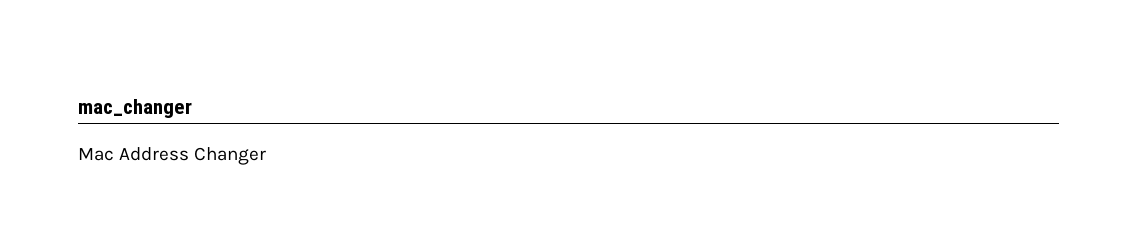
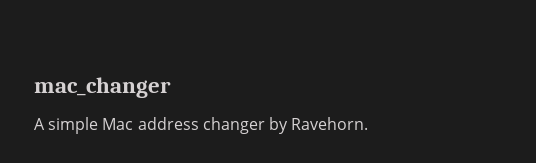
- Mac Address Changer
+ A simple Mac address changer by Ravehorn.

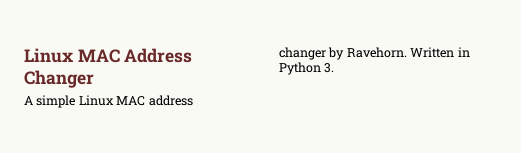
- mac_changer
+ Linux MAC Address Changer
- A simple Mac address changer by Ravehorn.
+ A simple Linux MAC address changer by Ravehorn.
+ Written in Python 3.

